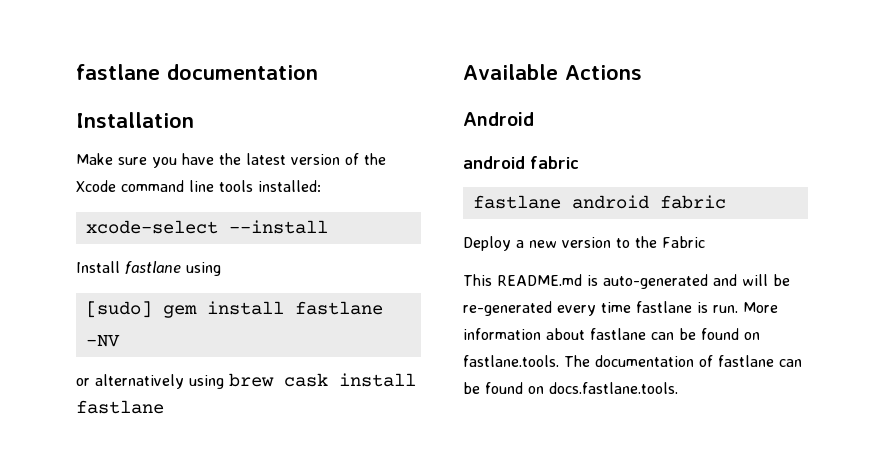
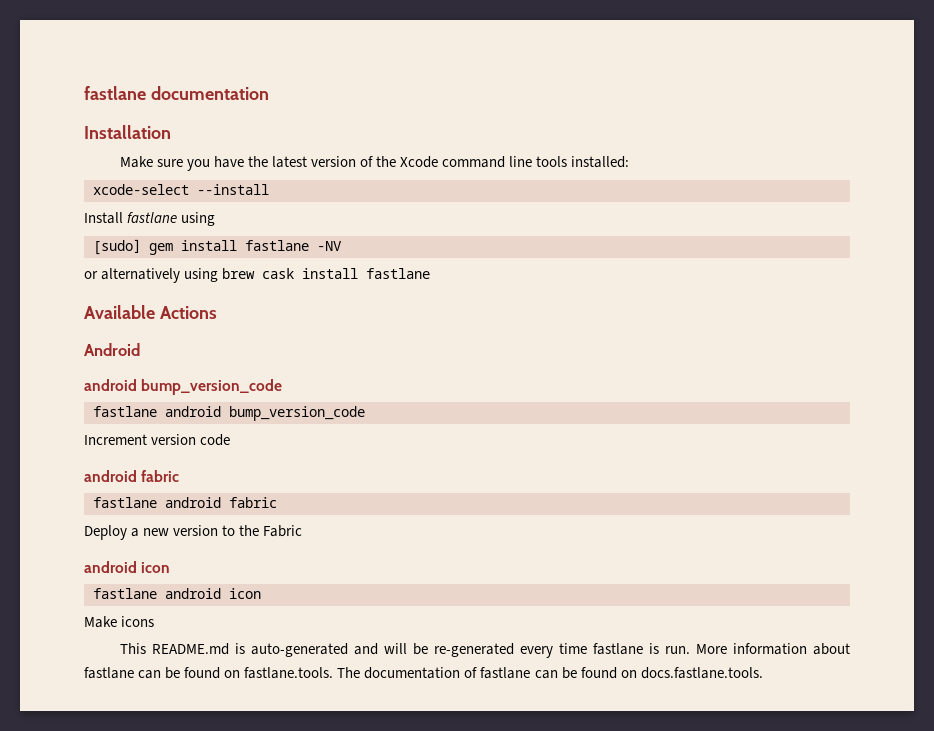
  Android
+ android bump_version_code
+ fastlane android bump_version_code
+ Increment version code
  Deploy a new version to the Fabric
+ android icon
+ fastlane android icon
+ Make icons

